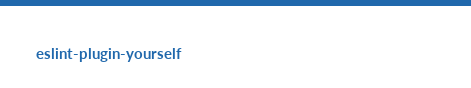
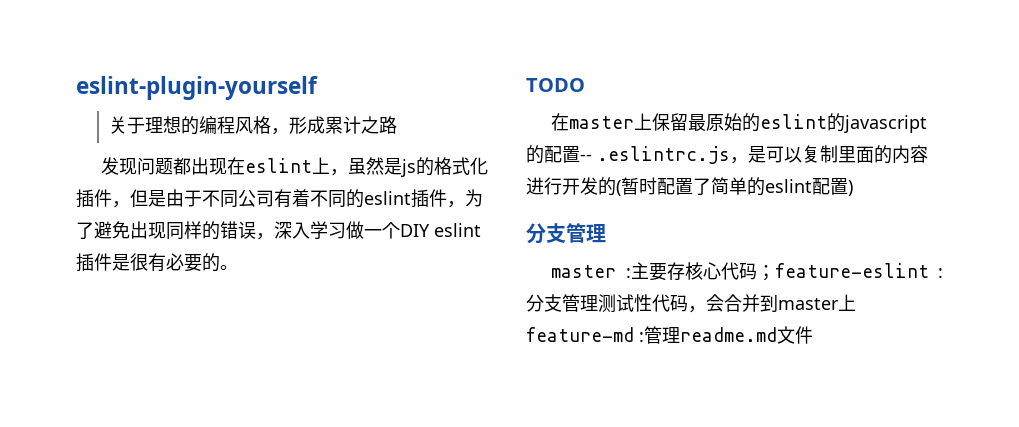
+ 关于理想的编程风格，形成累计之路
+ 发现问题都出现在eslint上，虽然是js的格式化插件，但是由于不同公司有着不同的eslint插件，为了避免出现同样的错误，深入学习做一个DIY eslint插件是很有必要的。
+ TODO
+ 在master上保留最原始的eslint的javascript的配置-- .eslintrc.js，是可以复制里面的内容进行开发的(暂时配置了简单的eslint配置)
+ 分支管理
+ master :主要存核心代码；feature-eslint :分支管理测试性代码，会合并到master上feature-md :管理readme.md文件

